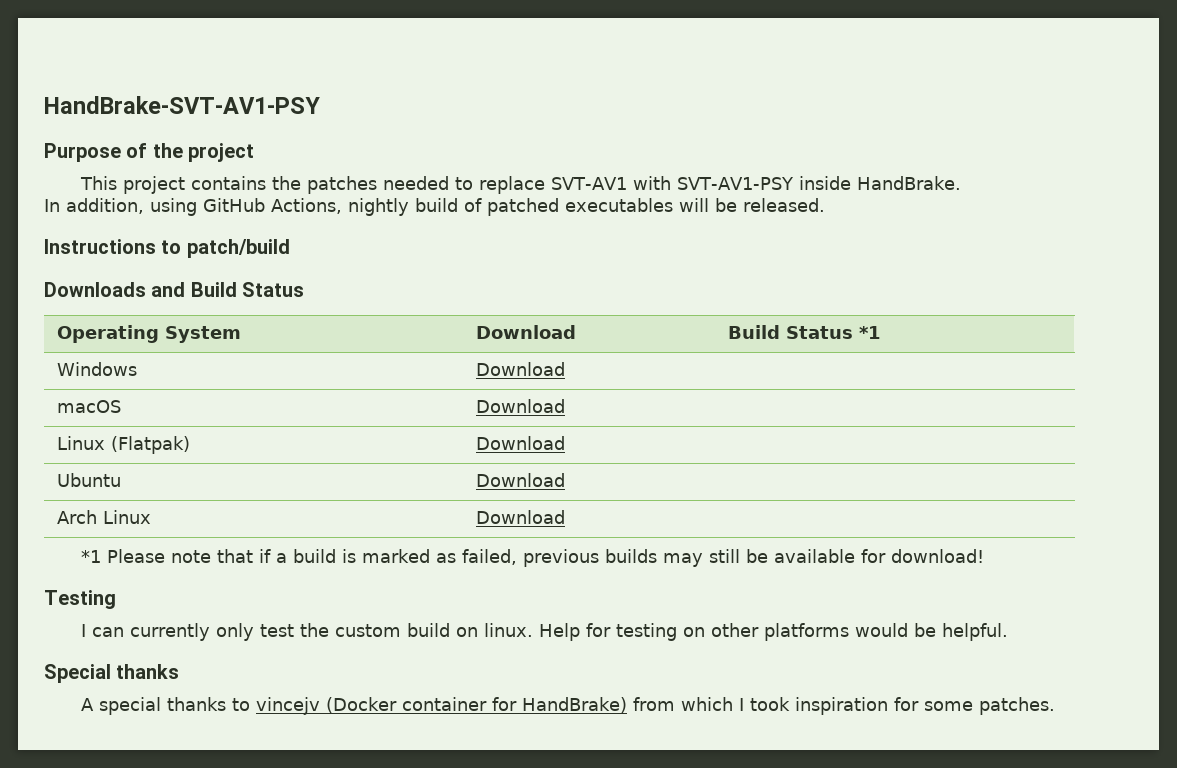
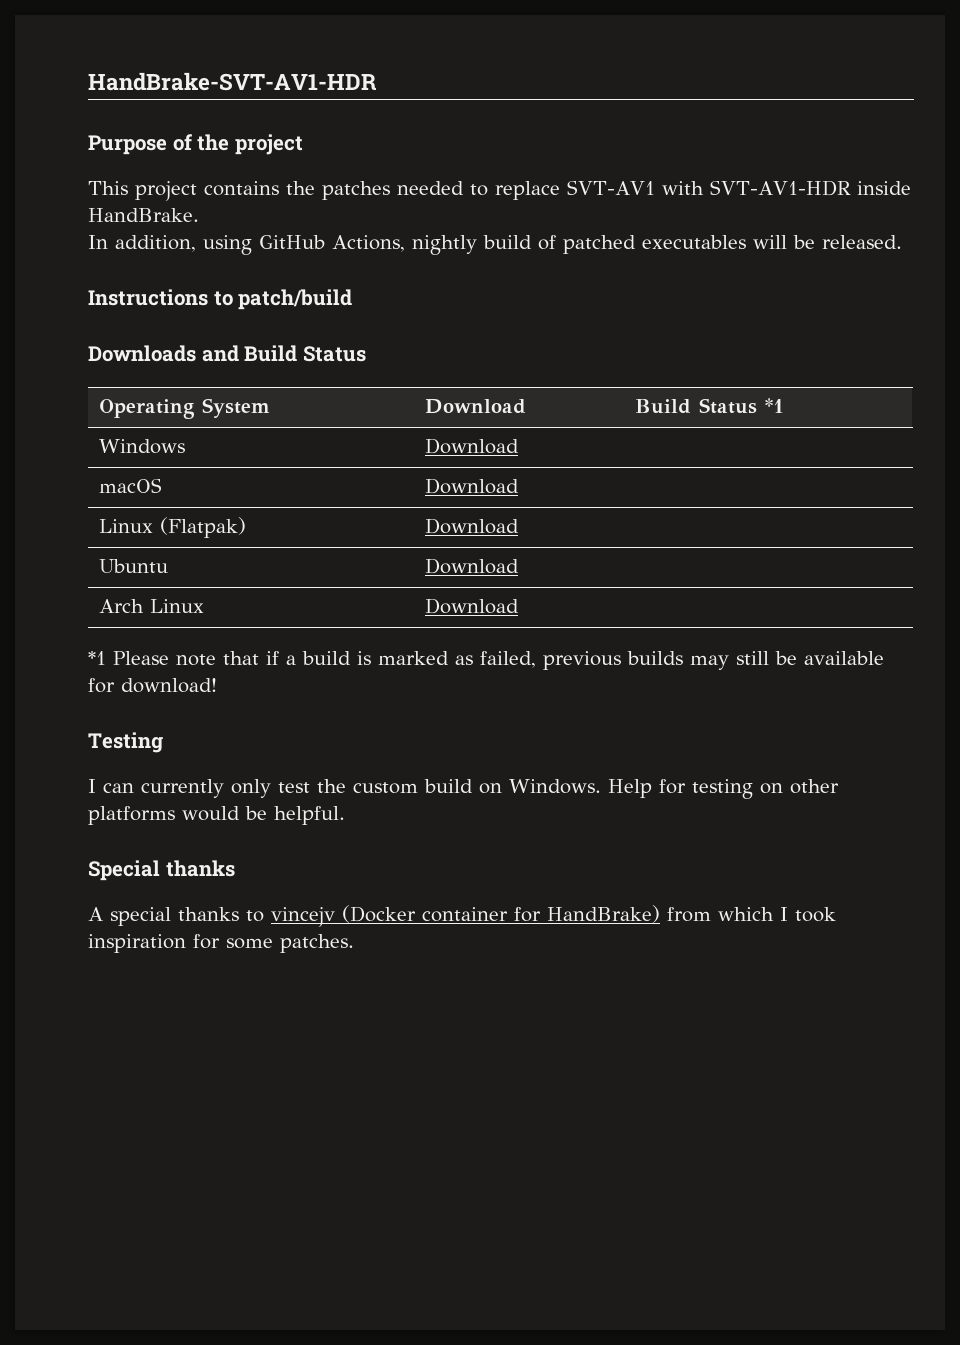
- HandBrake-SVT-AV1-PSY
+ HandBrake-SVT-AV1-HDR
- This project contains the patches needed to replace SVT-AV1 with SVT-AV1-PSY inside HandBrake.
+ This project contains the patches needed to replace SVT-AV1 with SVT-AV1-HDR inside HandBrake.
- I can currently only test the custom build on linux.
+ I can currently only test the custom build on Windows.

